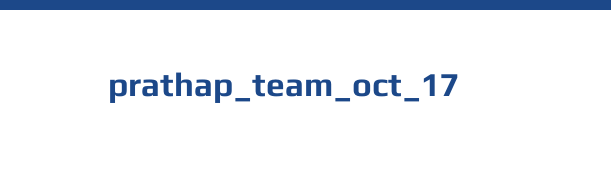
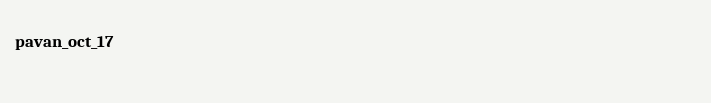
- prathap_team_oct_17
+ pavan_oct_17

